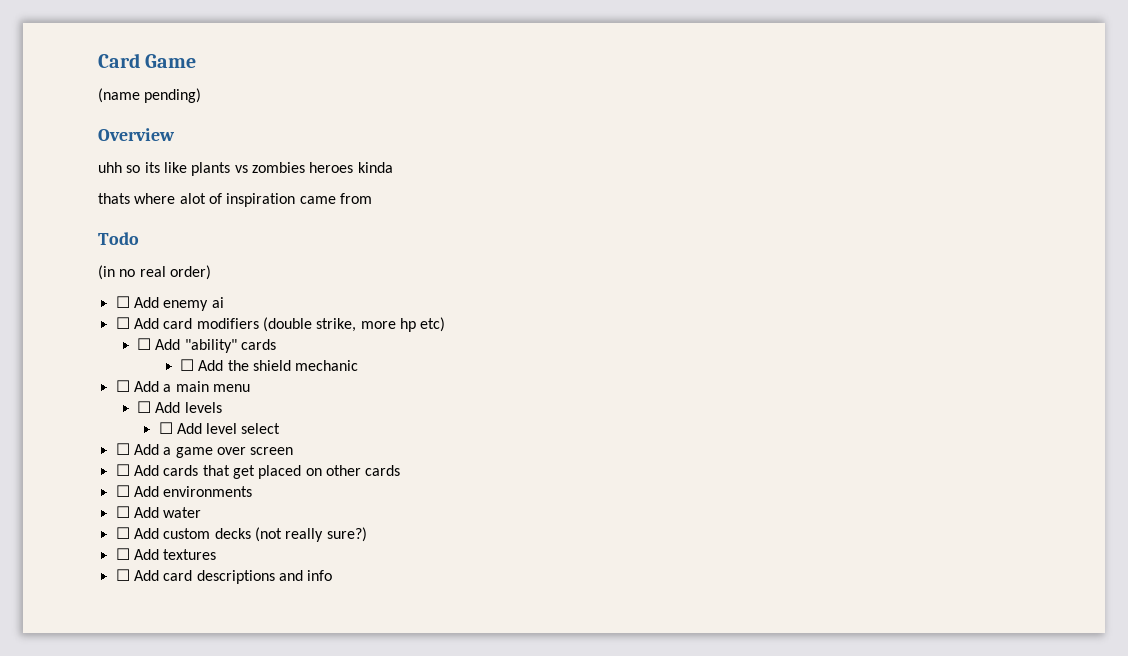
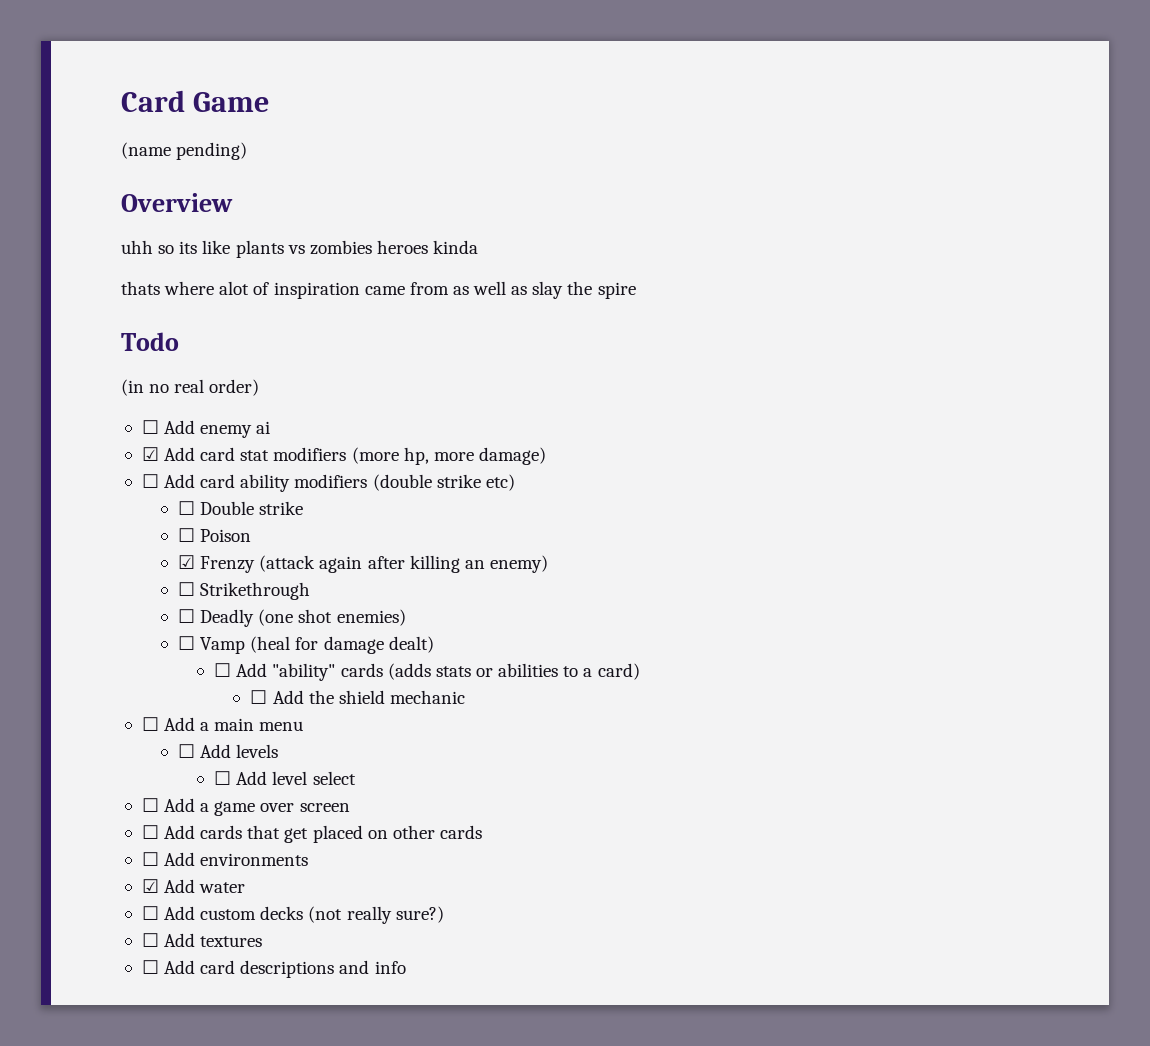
- thats where alot of inspiration came from
+ thats where alot of inspiration came from as well as slay the spire
- ☐ Add card modifiers (double strike, more hp etc)
- ☐ Add "ability" cards
+ ☑ Add card stat modifiers (more hp, more damage)
+ ☐ Add card ability modifiers (double strike etc)
+ ☐ Double strike
+ ☐ Poison
+ ☑ Frenzy (attack again after killing an enemy)
+ ☐ Strikethrough
+ ☐ Deadly (one shot enemies)
+ ☐ Vamp (heal for damage dealt)
+ ☐ Add "ability" cards (adds stats or abilities to a card)
- ☐ Add water
+ ☑ Add water

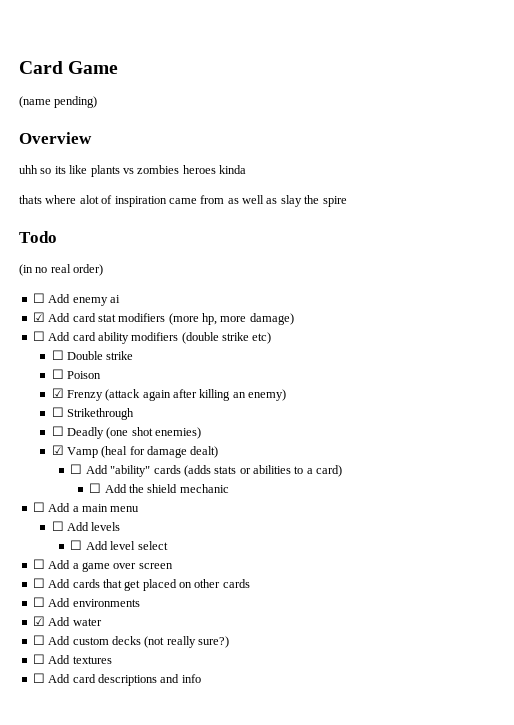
- ☐ Vamp (heal for damage dealt)
+ ☑ Vamp (heal for damage dealt)

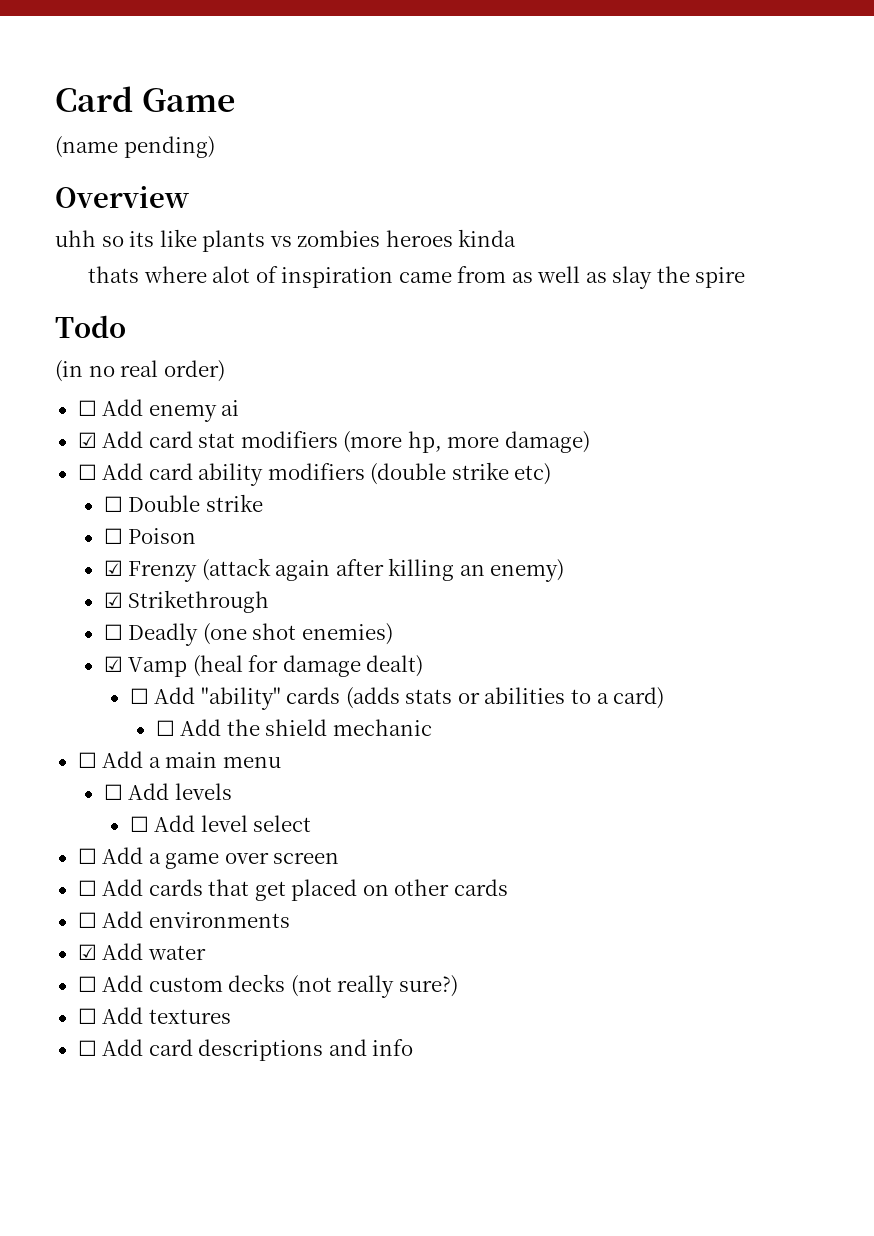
- ☐ Strikethrough
+ ☑ Strikethrough

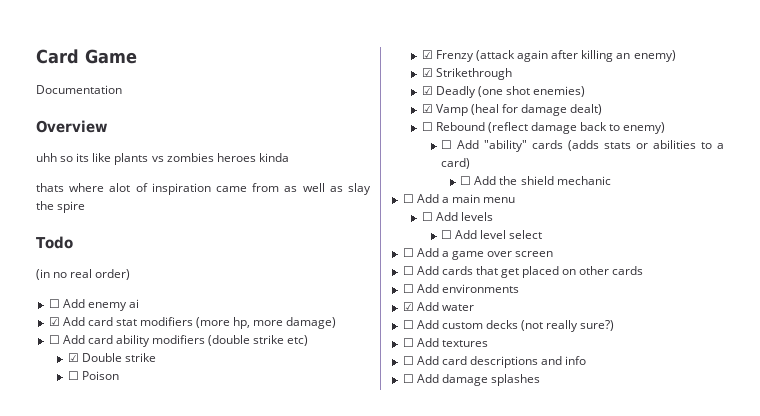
- (name pending)
+ Documentation
- ☐ Double strike
+ ☑ Double strike
- ☐ Deadly (one shot enemies)
+ ☑ Deadly (one shot enemies)
+ ☐ Rebound (reflect damage back to enemy)
+ ☐ Add damage splashes

